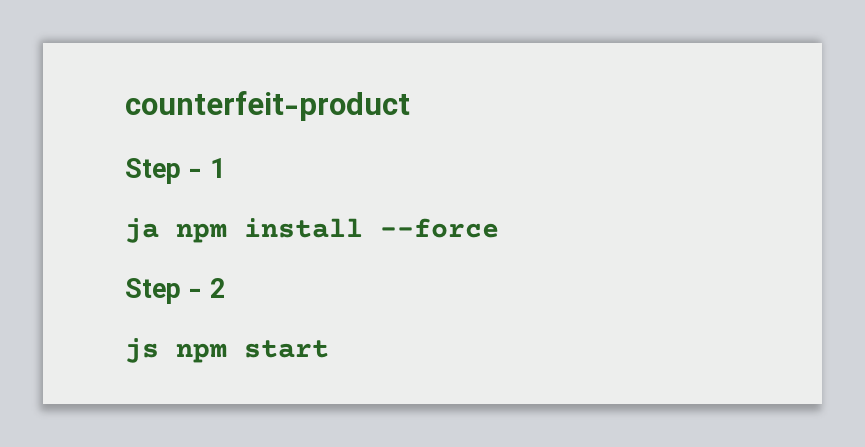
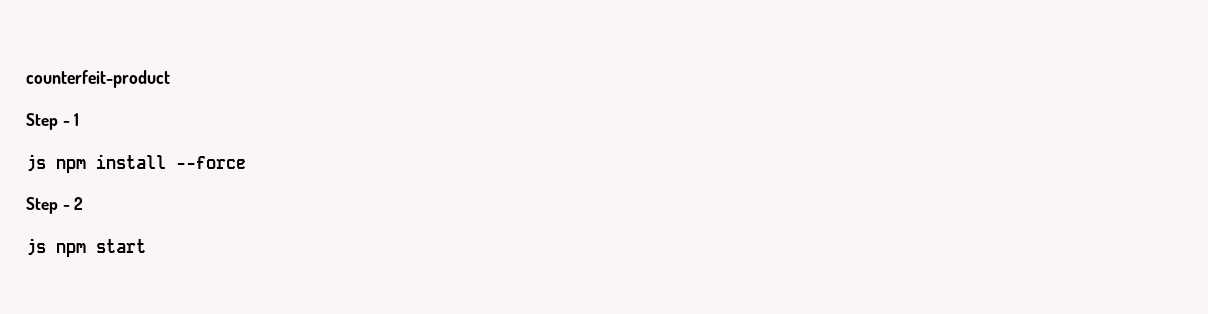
- ja npm install --force
+ js npm install --force

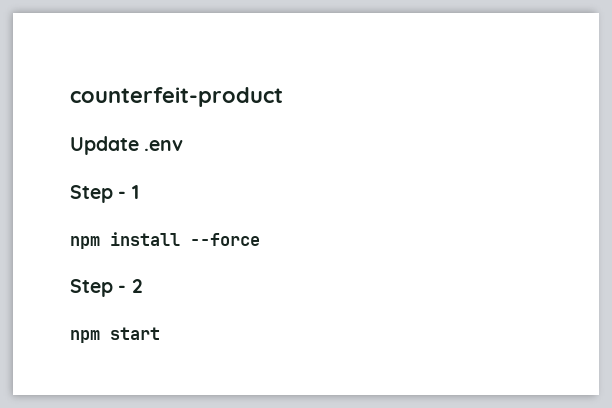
+ Update .env
- js npm install --force
+ npm install --force
- js npm start
+ npm start

